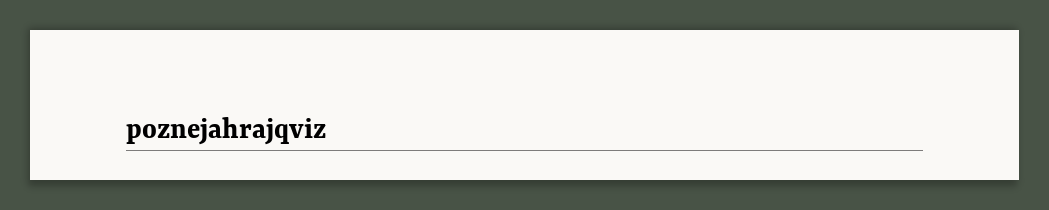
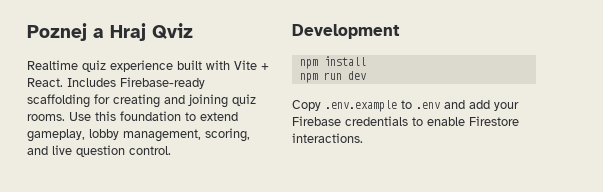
- poznejahrajqviz
+ Poznej a Hraj Qviz
+ Realtime quiz experience built with Vite + React. Includes Firebase-ready scaffolding for creating and joining quiz rooms. Use this foundation to extend gameplay, lobby management, scoring, and live question control.
+ Development
+ npm install
+ npm run dev
+ Copy .env.example to .env and add your Firebase credentials to enable Firestore interactions.

